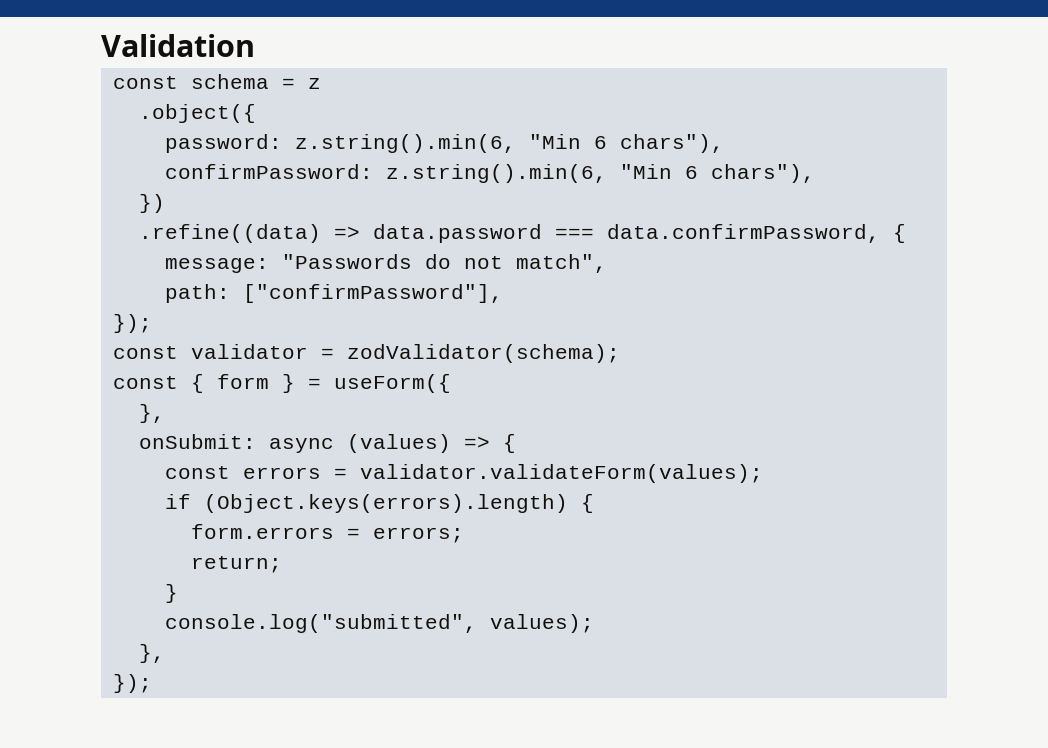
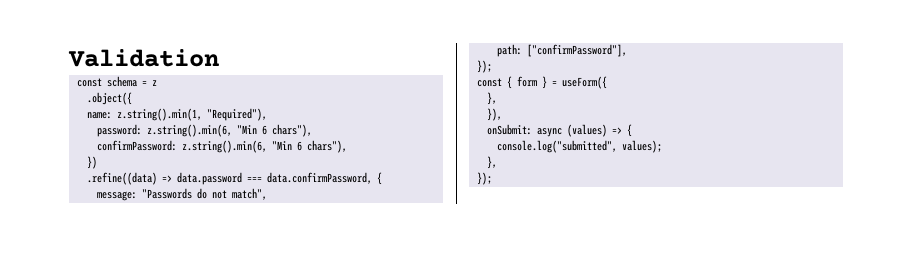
+ name: z.string().min(1, "Required"),
- const validator = zodValidator(schema);
+ }),
- const errors = validator.validateForm(values);
- if (Object.keys(errors).length) {
- form.errors = errors;
- return;
- }

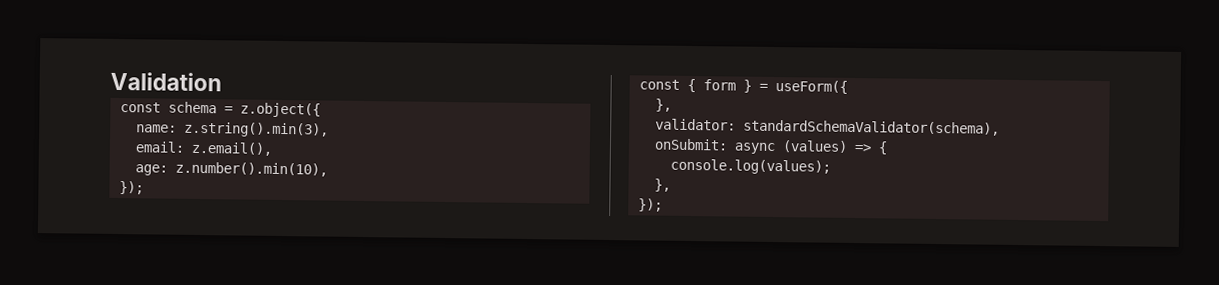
- const schema = z
- .object({
+ const schema = z.object({
- name: z.string().min(1, "Required"),
- password: z.string().min(6, "Min 6 chars"),
- confirmPassword: z.string().min(6, "Min 6 chars"),
- })
- .refine((data) => data.password === data.confirmPassword, {
- message: "Passwords do not match",
- path: ["confirmPassword"],
+ name: z.string().min(3),
+ email: z.email(),
+ age: z.number().min(10),
- }),
+ validator: standardSchemaValidator(schema),
- console.log("submitted", values);
+ console.log(values);

